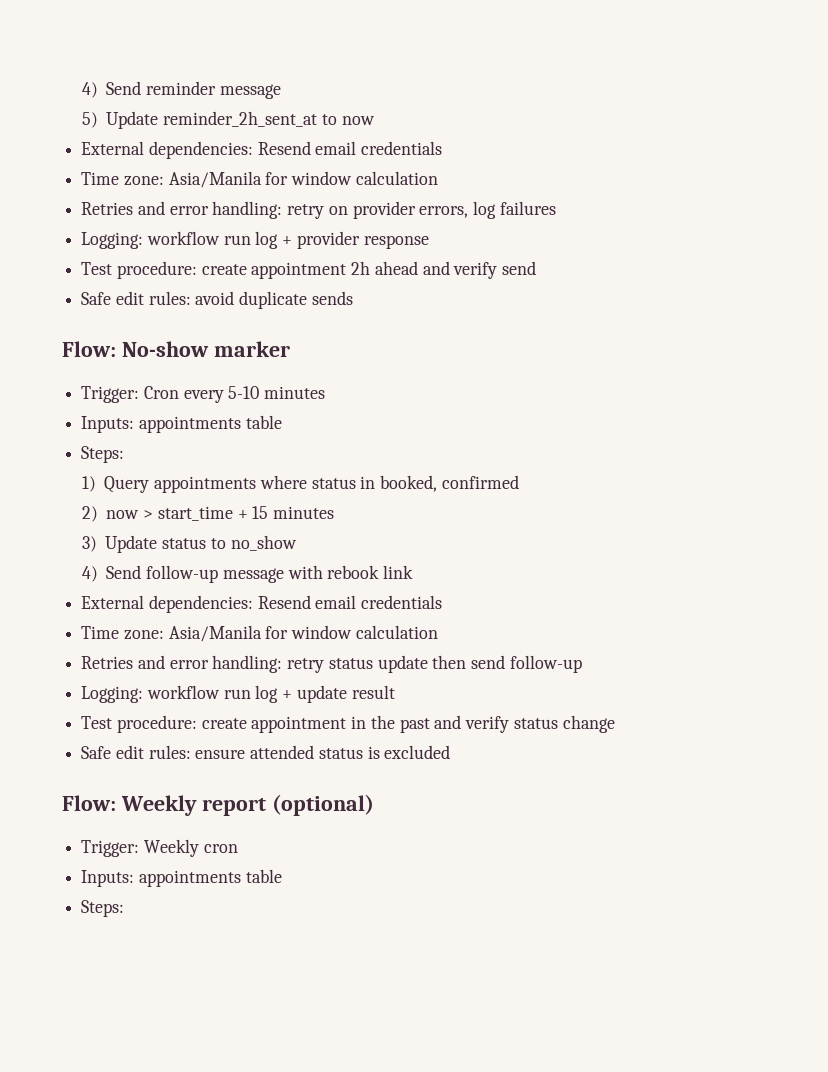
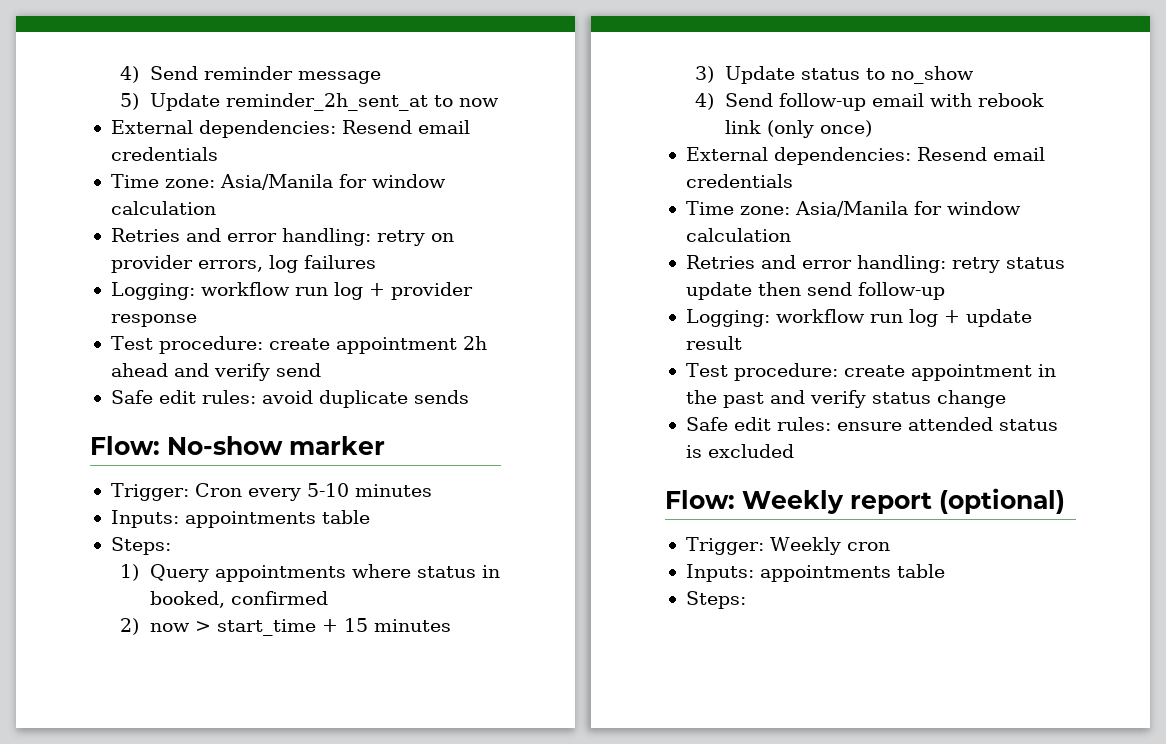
- 4) Send follow-up message with rebook link
+ 4) Send follow-up email with rebook link (only once)

